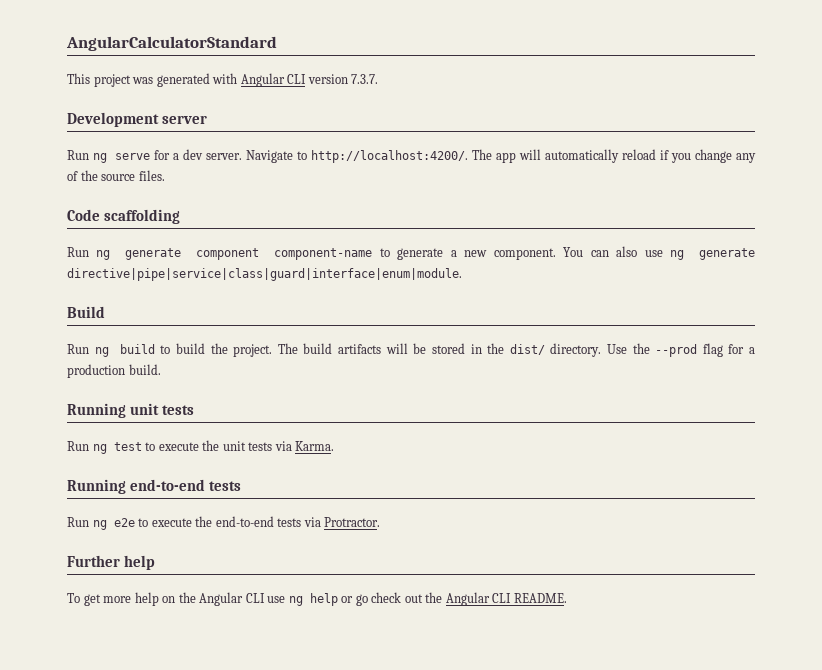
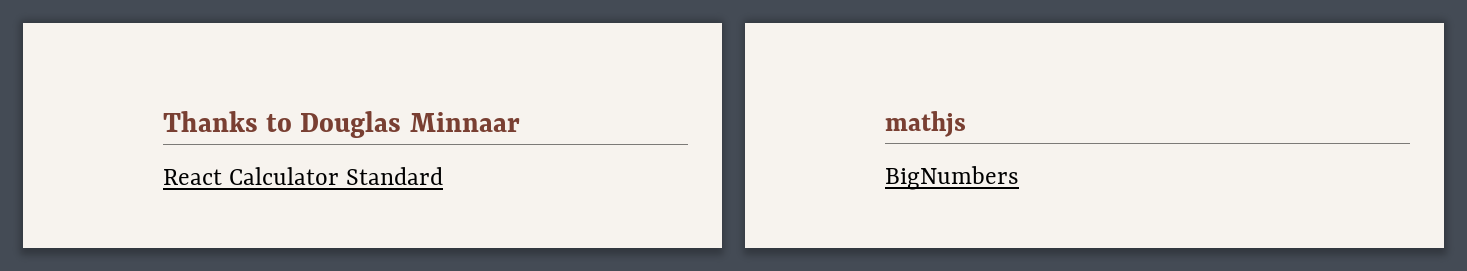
- AngularCalculatorStandard
- This project was generated with Angular CLI version 7.3.7.
- Development server
- Run ng serve for a dev server. Navigate to http://localhost:4200/. The app will automatically reload if you change any of the source files.
- Code scaffolding
- Run ng generate component component-name to generate a new component. You can also use ng generate directive|pipe|service|class|guard|interface|enum|module.
- Build
- Run ng build to build the project. The build artifacts will be stored in the dist/ directory. Use the --prod flag for a production build.
- Running unit tests
- Run ng test to execute the unit tests via Karma.
- Running end-to-end tests
- Run ng e2e to execute the end-to-end tests via Protractor.
- Further help
- To get more help on the Angular CLI use ng help or go check out the Angular CLI README.
+ Thanks to Douglas Minnaar
+ React Calculator Standard
+ mathjs
+ BigNumbers

